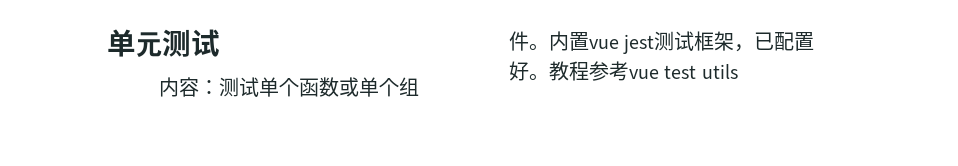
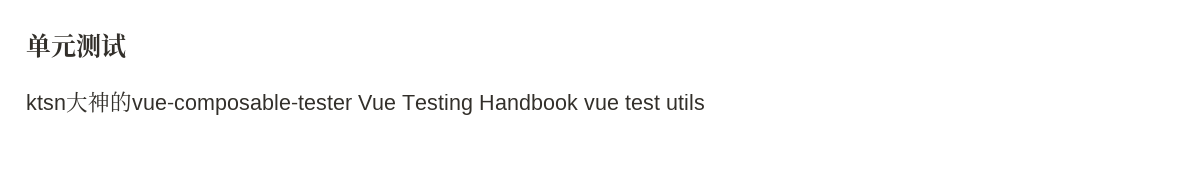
- 内容：测试单个函数或单个组件。内置vue jest测试框架，已配置好。教程参考vue test utils
+ ktsn大神的vue-composable-tester Vue Testing Handbook vue test utils

